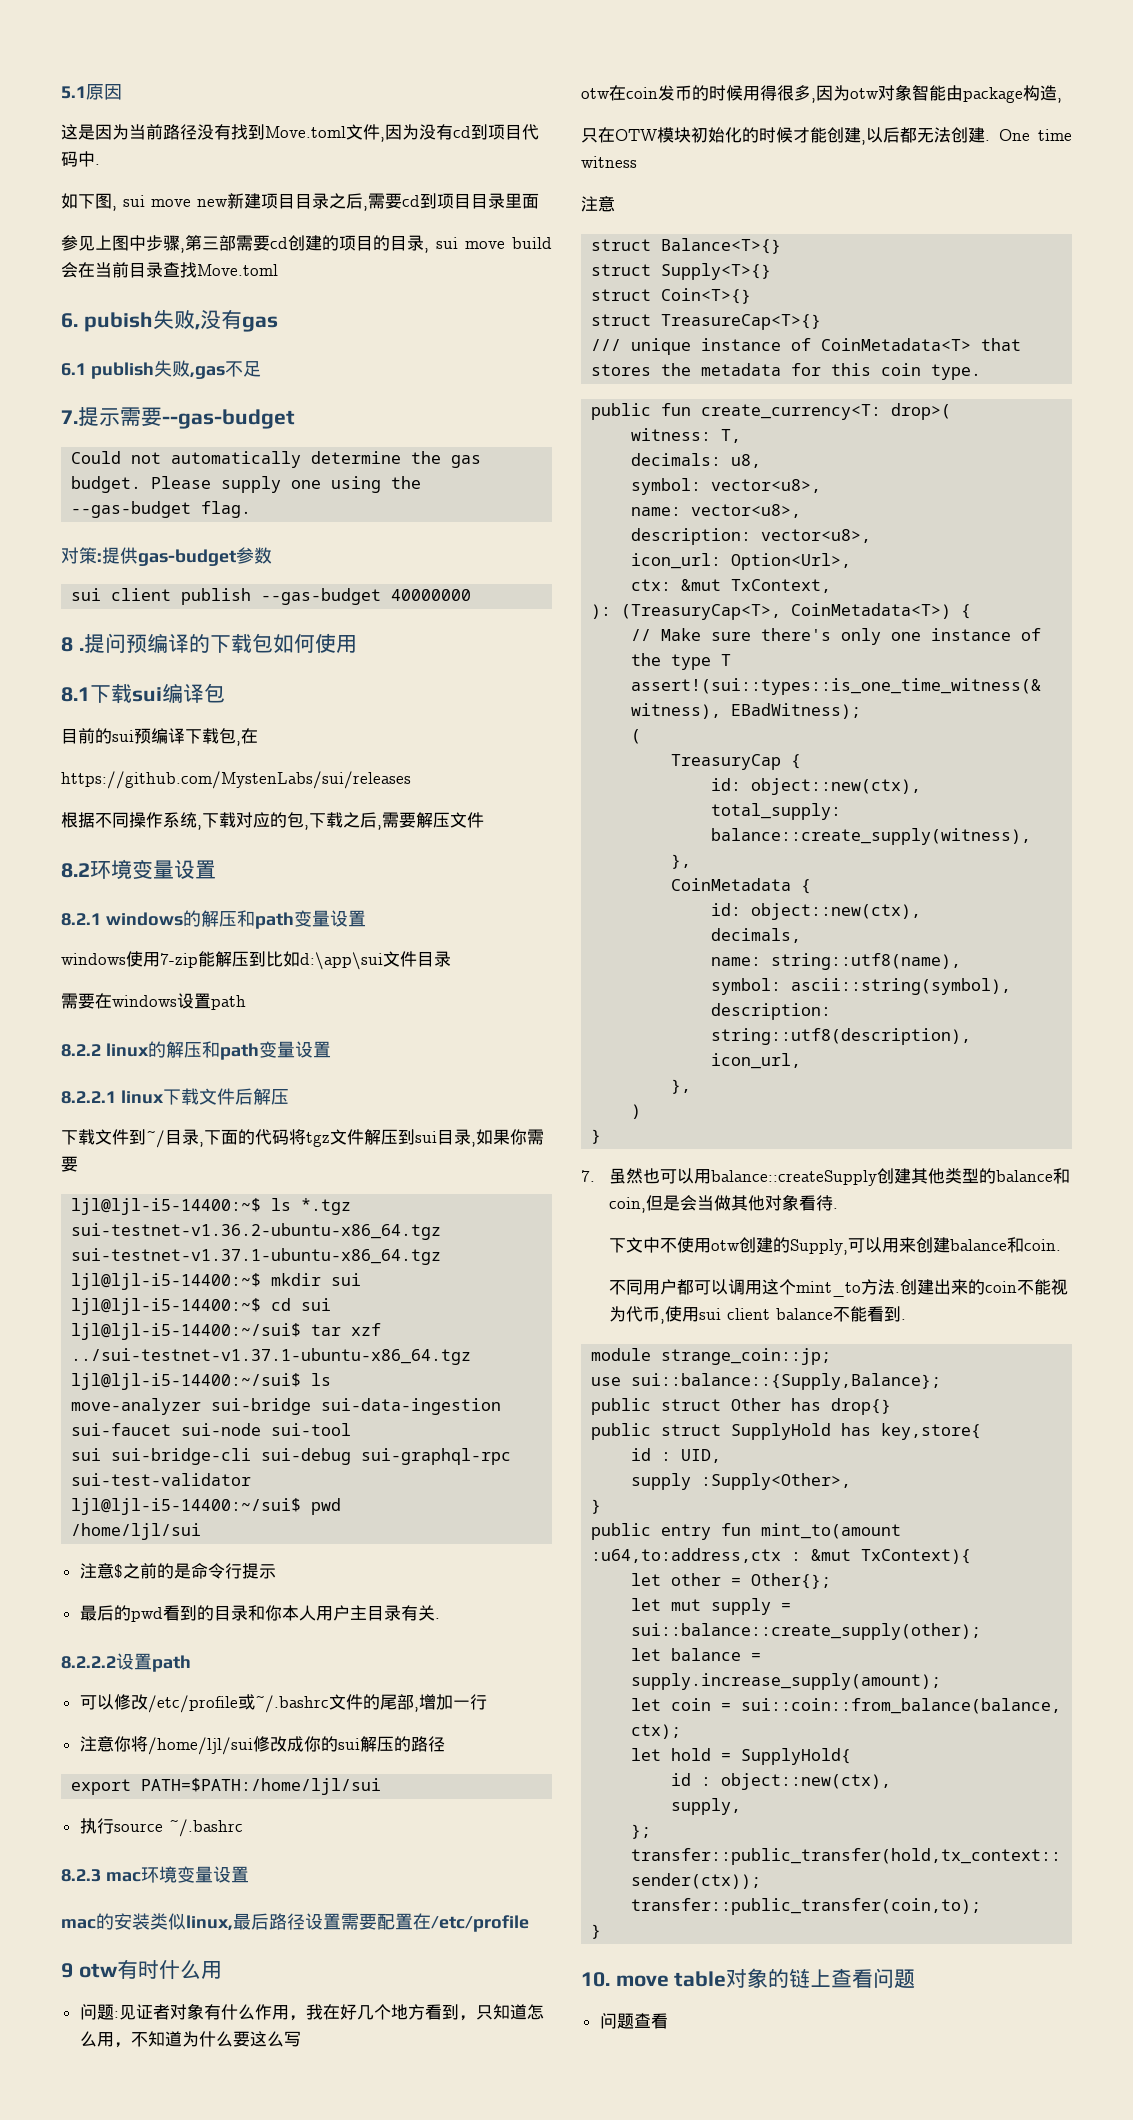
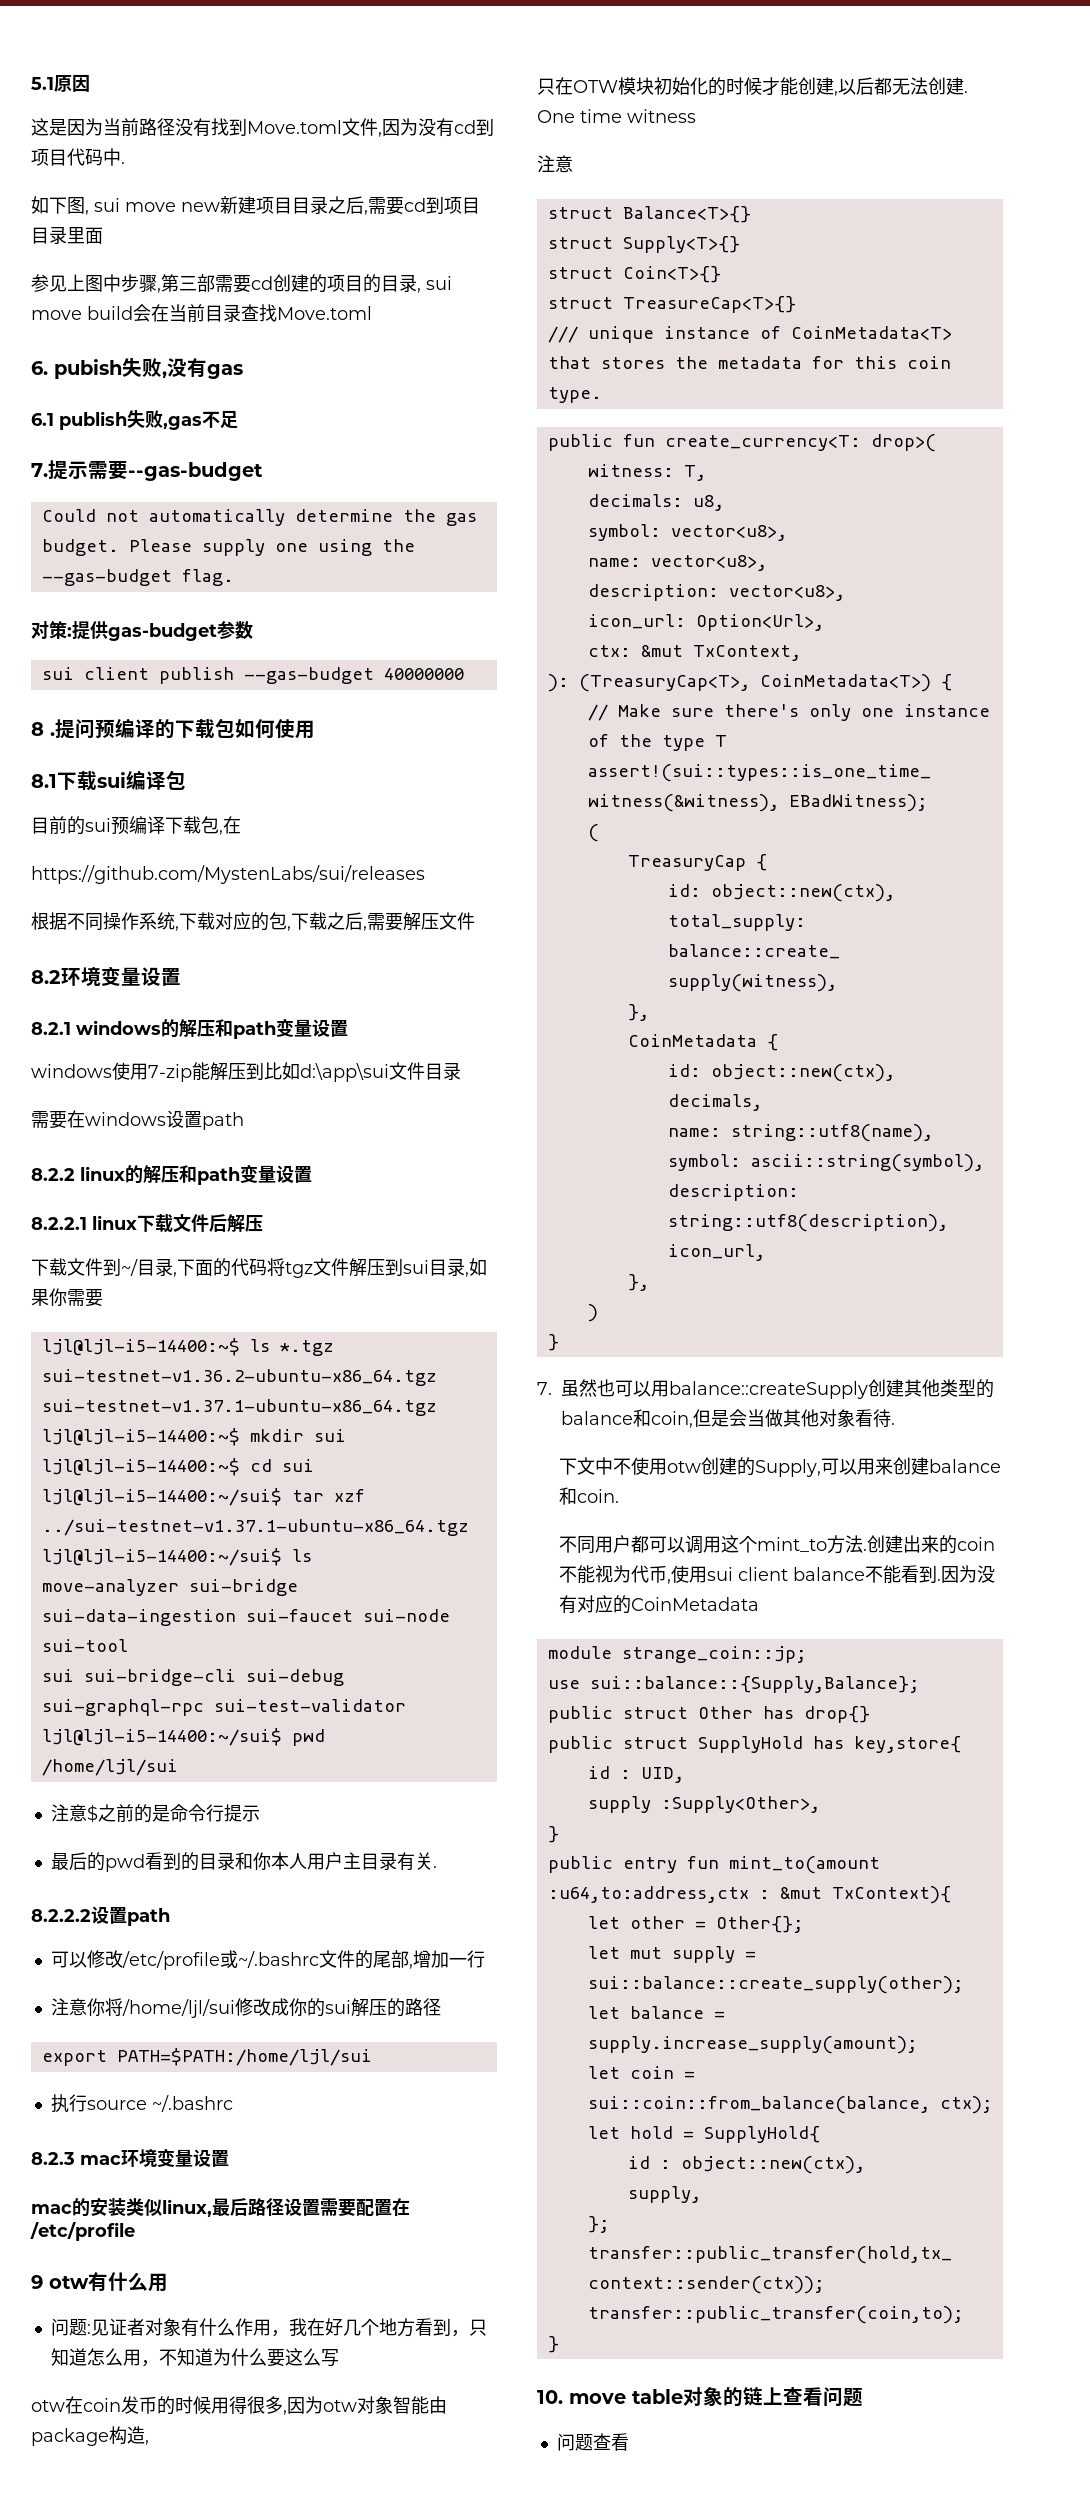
- 9 otw有时什么用
+ 9 otw有什么用
+ 因为没有对应的CoinMetadata

